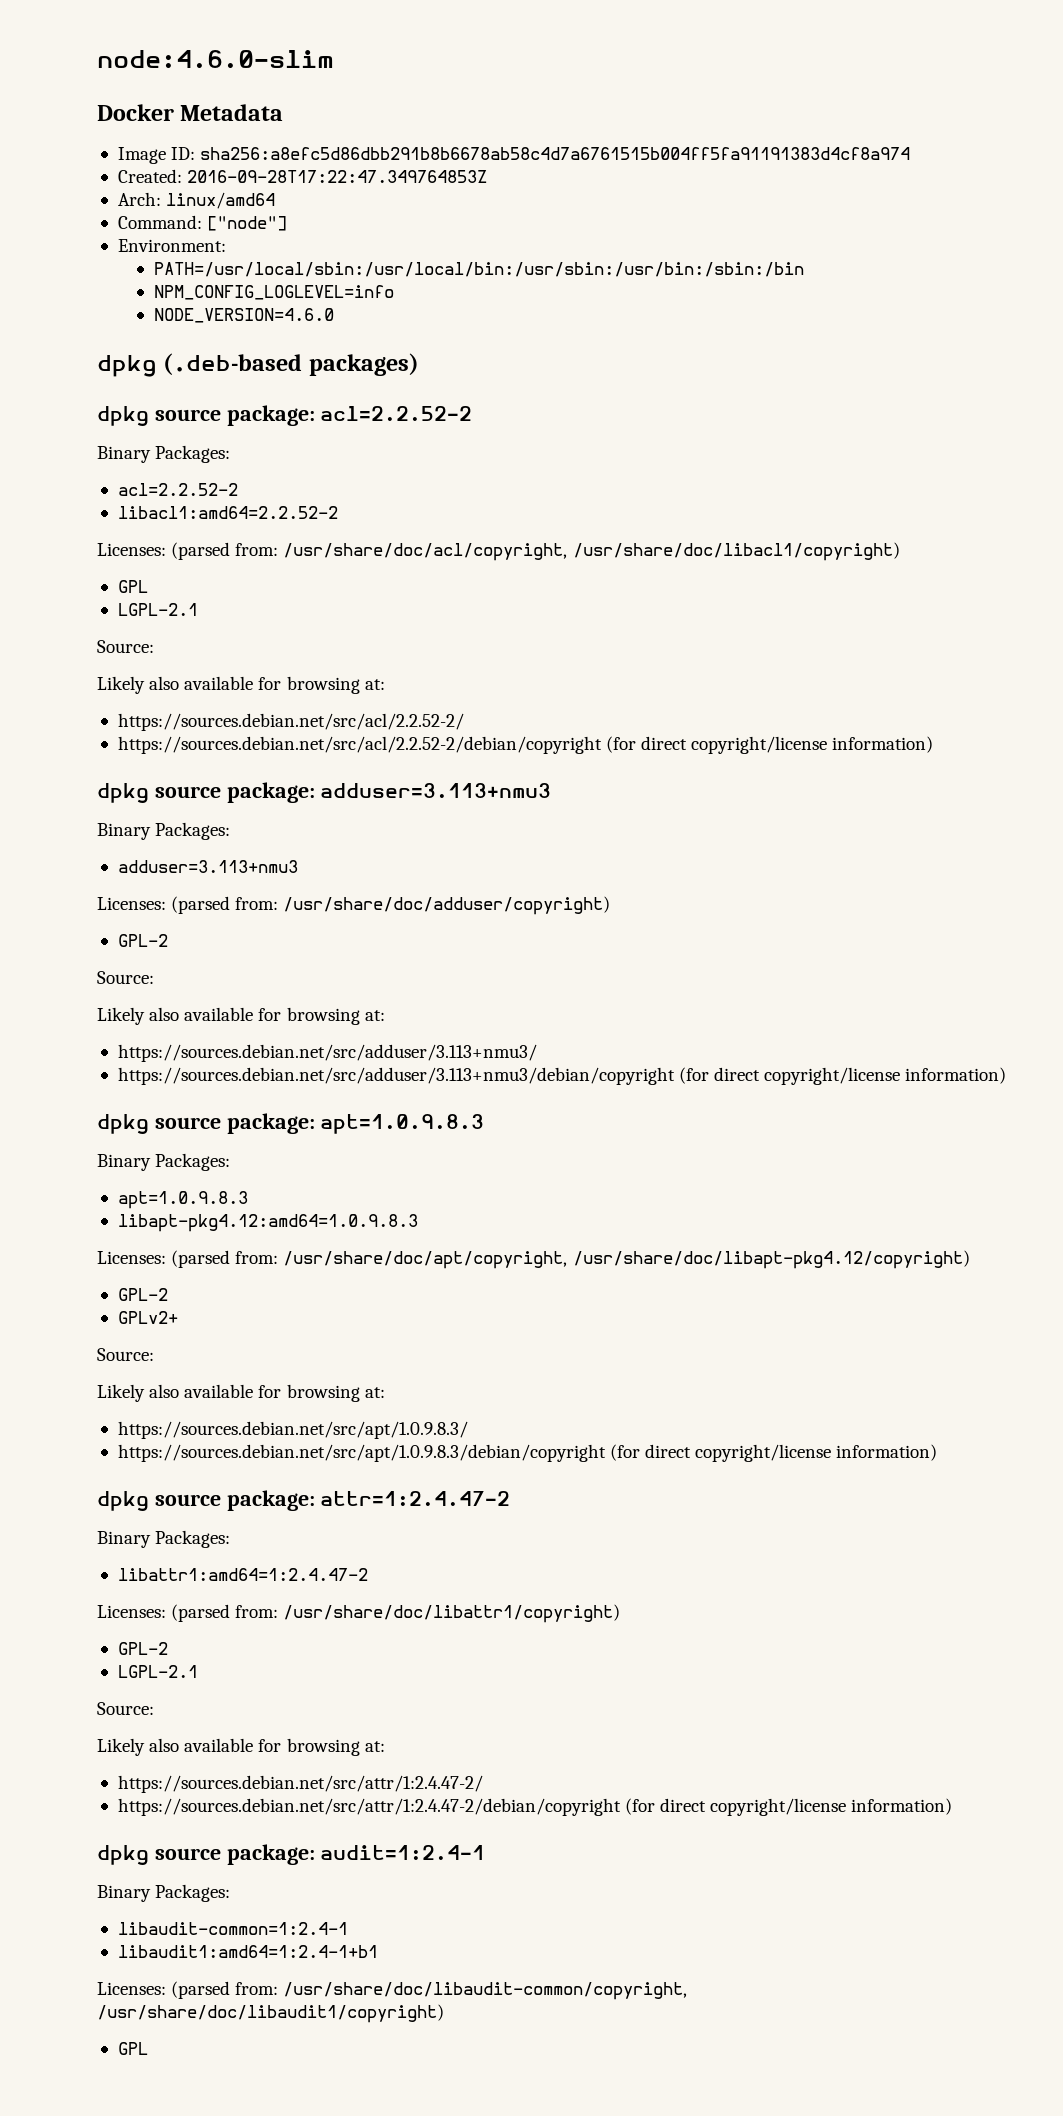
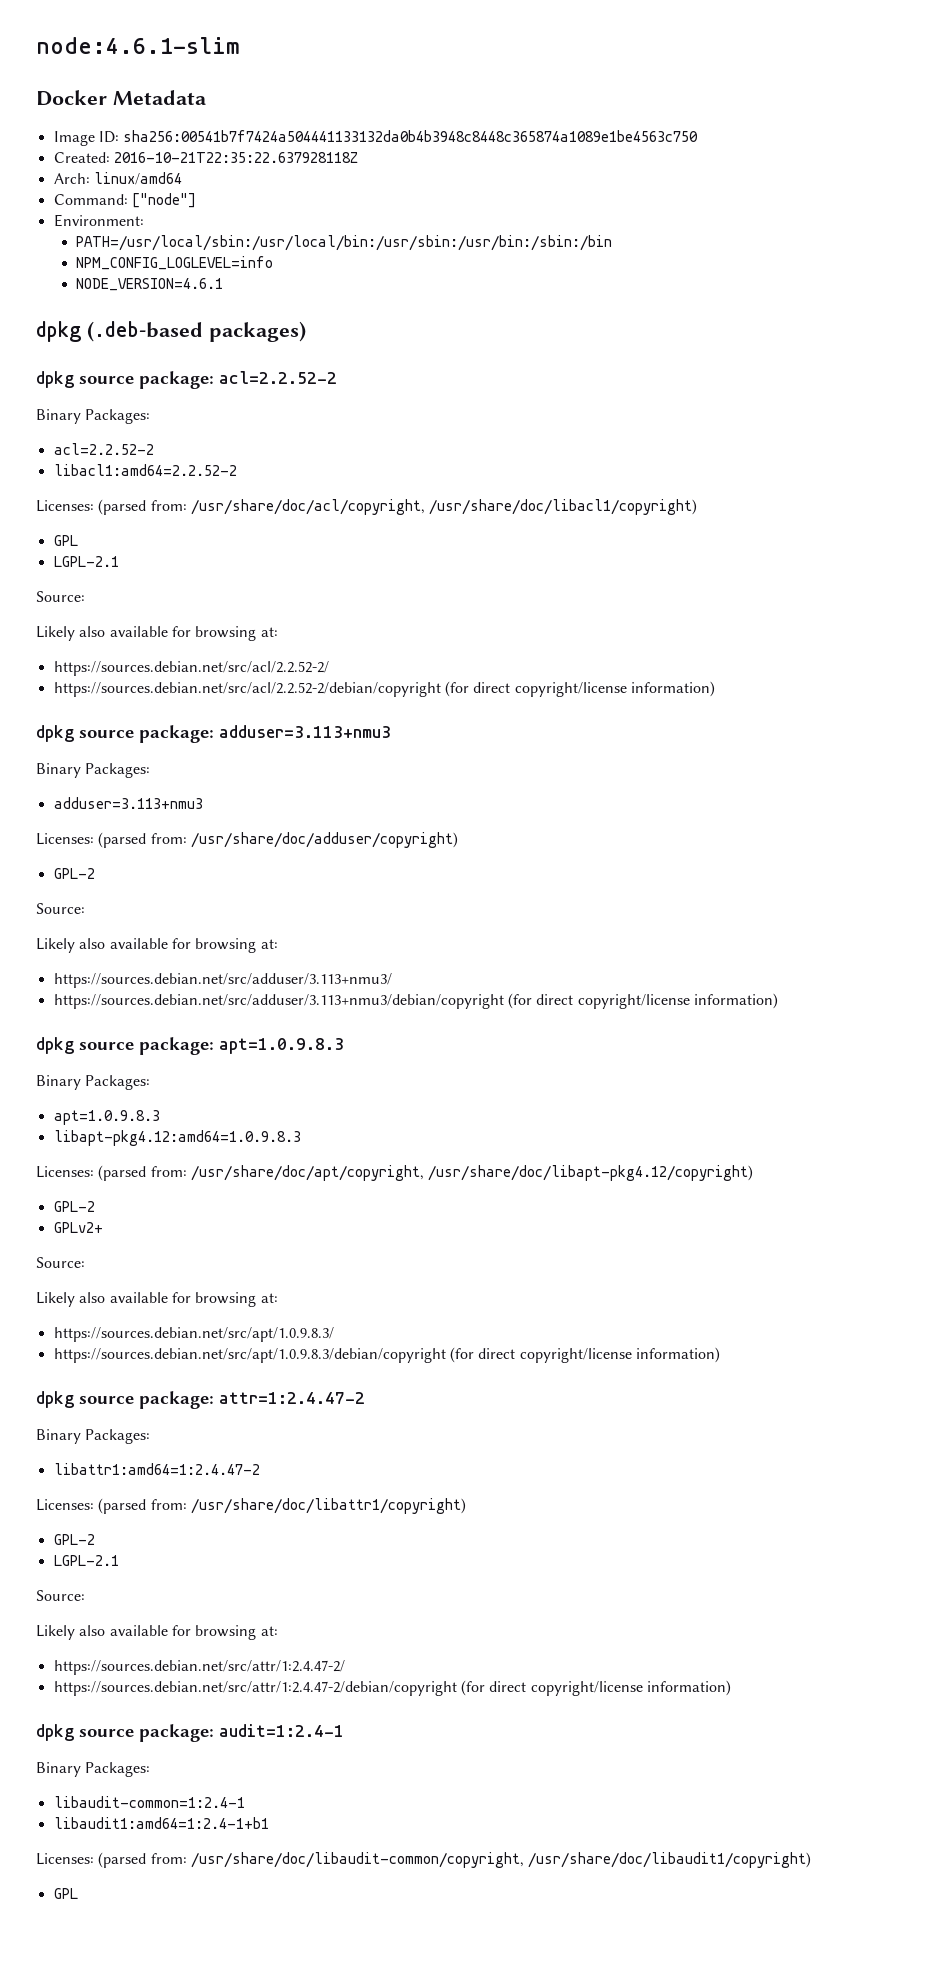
- node:4.6.0-slim
+ node:4.6.1-slim
- Image ID: sha256:a8efc5d86dbb291b8b6678ab58c4d7a6761515b004ff5fa91191383d4cf8a974
+ Image ID: sha256:00541b7f7424a504441133132da0b4b3948c8448c365874a1089e1be4563c750
- Created: 2016-09-28T17:22:47.349764853Z
+ Created: 2016-10-21T22:35:22.637928118Z
- NODE_VERSION=4.6.0
+ NODE_VERSION=4.6.1

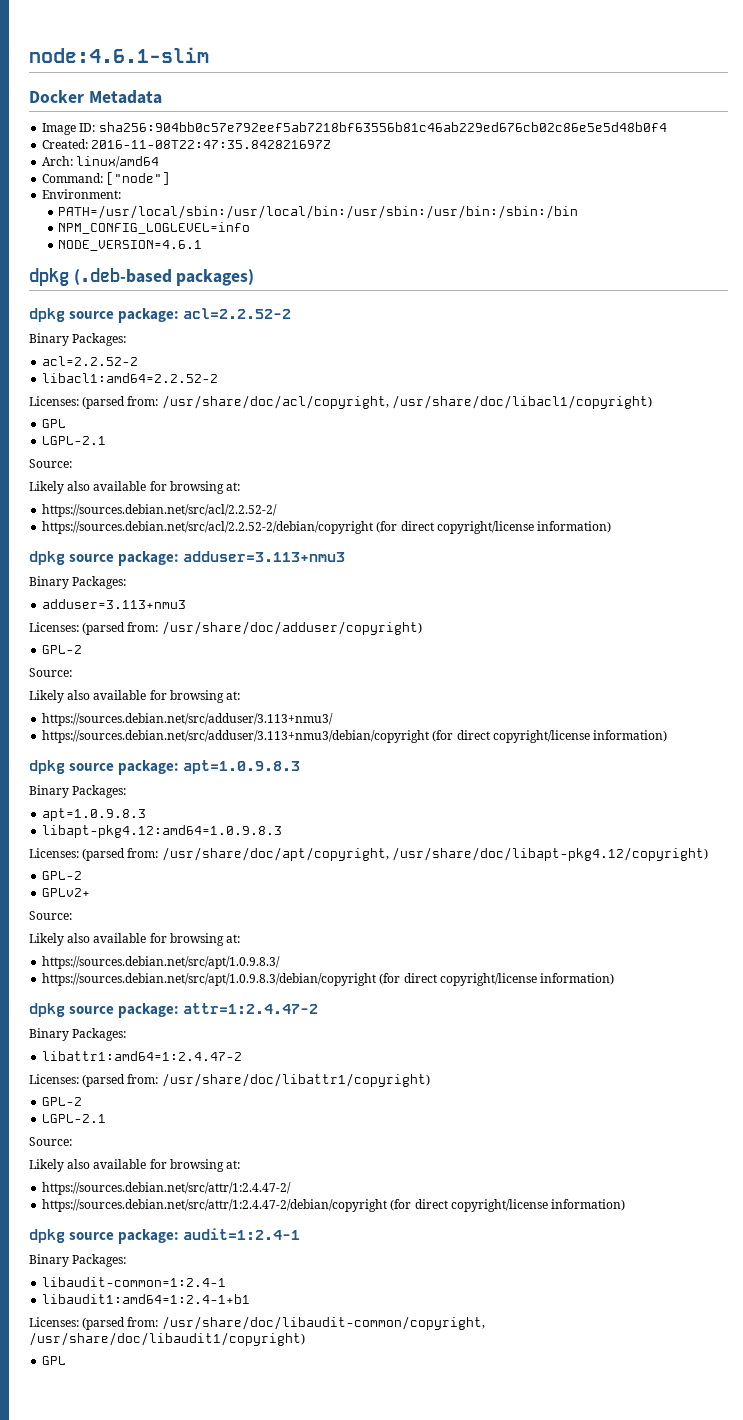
- Image ID: sha256:00541b7f7424a504441133132da0b4b3948c8448c365874a1089e1be4563c750
+ Image ID: sha256:904bb0c57e792eef5ab7218bf63556b81c46ab229ed676cb02c86e5e5d48b0f4
- Created: 2016-10-21T22:35:22.637928118Z
+ Created: 2016-11-08T22:47:35.842821697Z

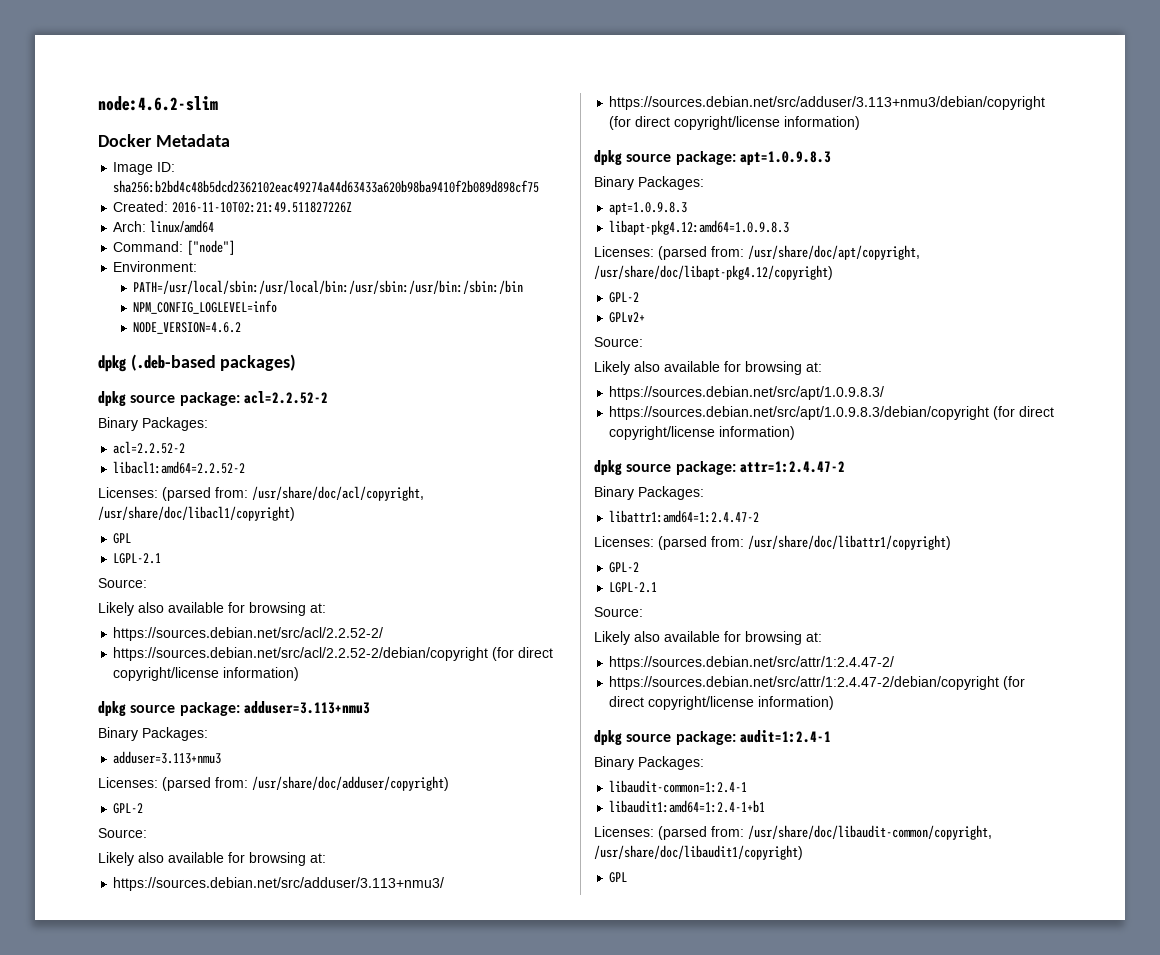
- node:4.6.1-slim
+ node:4.6.2-slim
- Image ID: sha256:904bb0c57e792eef5ab7218bf63556b81c46ab229ed676cb02c86e5e5d48b0f4
+ Image ID: sha256:b2bd4c48b5dcd2362102eac49274a44d63433a620b98ba9410f2b089d898cf75
- Created: 2016-11-08T22:47:35.842821697Z
+ Created: 2016-11-10T02:21:49.511827226Z
- NODE_VERSION=4.6.1
+ NODE_VERSION=4.6.2

